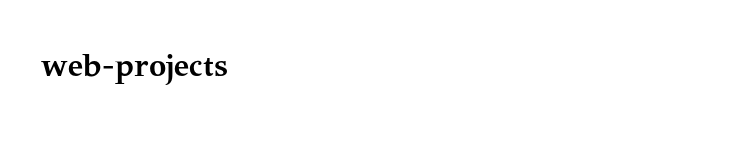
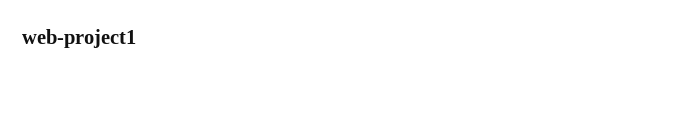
- web-projects
+ web-project1

